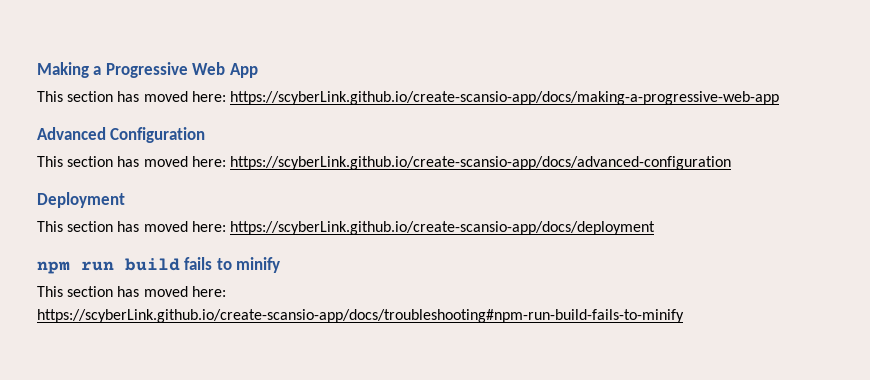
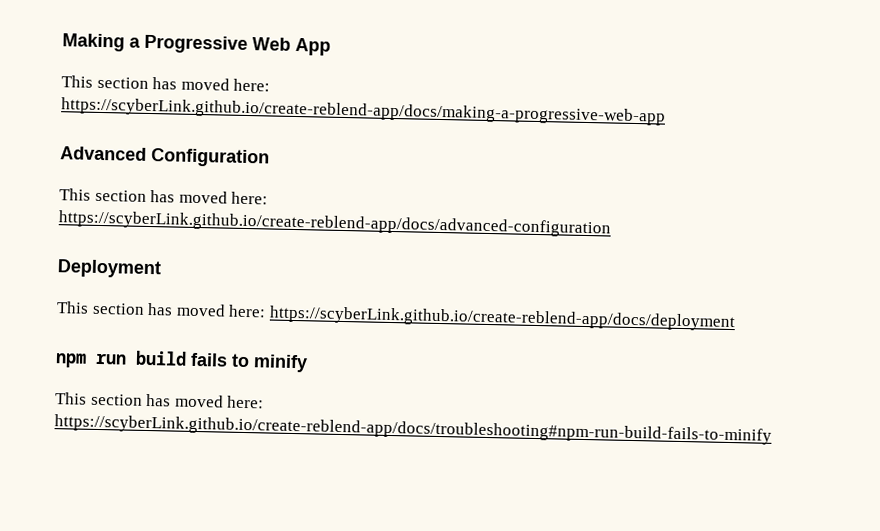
- This section has moved here: https://scyberLink.github.io/create-scansio-app/docs/making-a-progressive-web-app
+ This section has moved here: https://scyberLink.github.io/create-reblend-app/docs/making-a-progressive-web-app
- This section has moved here: https://scyberLink.github.io/create-scansio-app/docs/advanced-configuration
+ This section has moved here: https://scyberLink.github.io/create-reblend-app/docs/advanced-configuration
- This section has moved here: https://scyberLink.github.io/create-scansio-app/docs/deployment
+ This section has moved here: https://scyberLink.github.io/create-reblend-app/docs/deployment
- This section has moved here: https://scyberLink.github.io/create-scansio-app/docs/troubleshooting#npm-run-build-fails-to-minify
+ This section has moved here: https://scyberLink.github.io/create-reblend-app/docs/troubleshooting#npm-run-build-fails-to-minify

